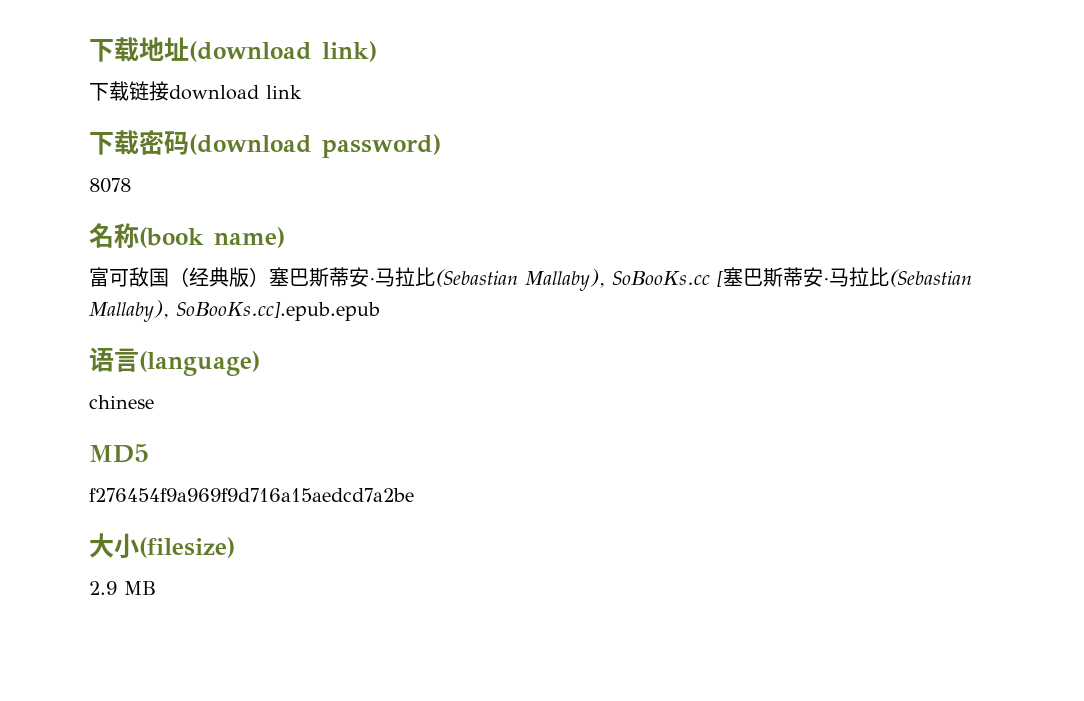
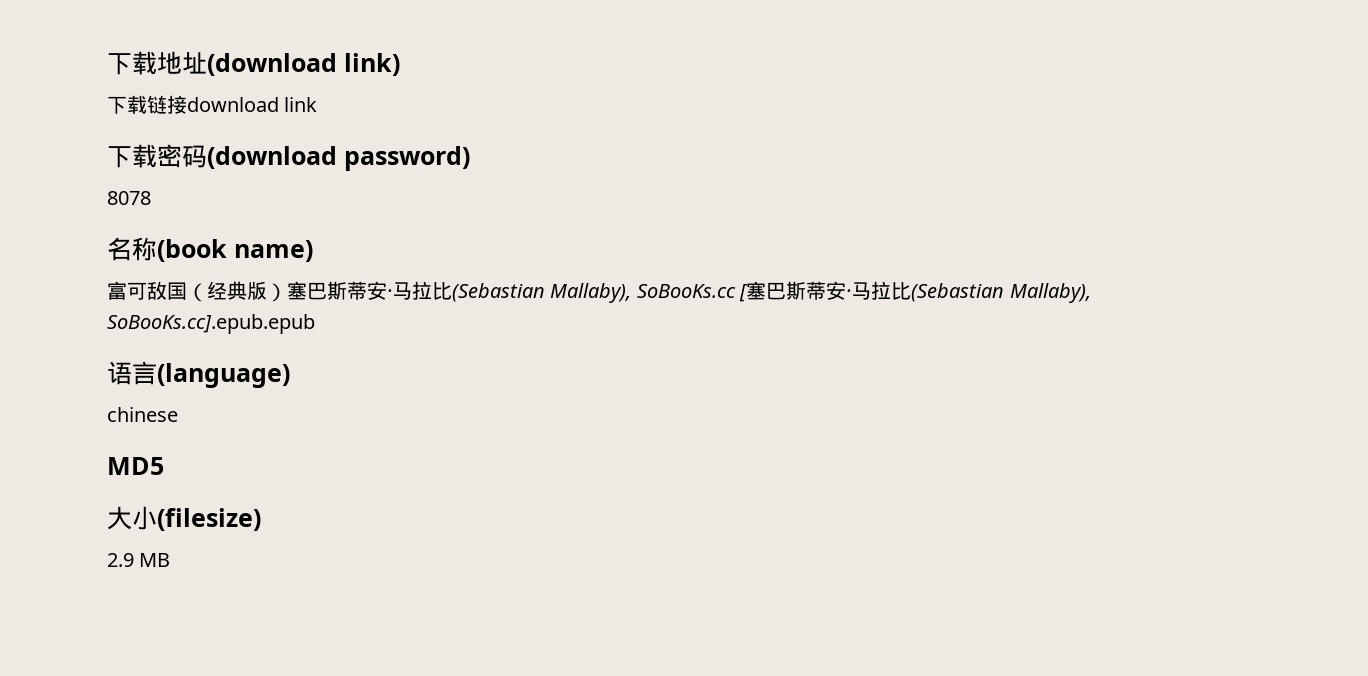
- f276454f9a969f9d716a15aedcd7a2be

